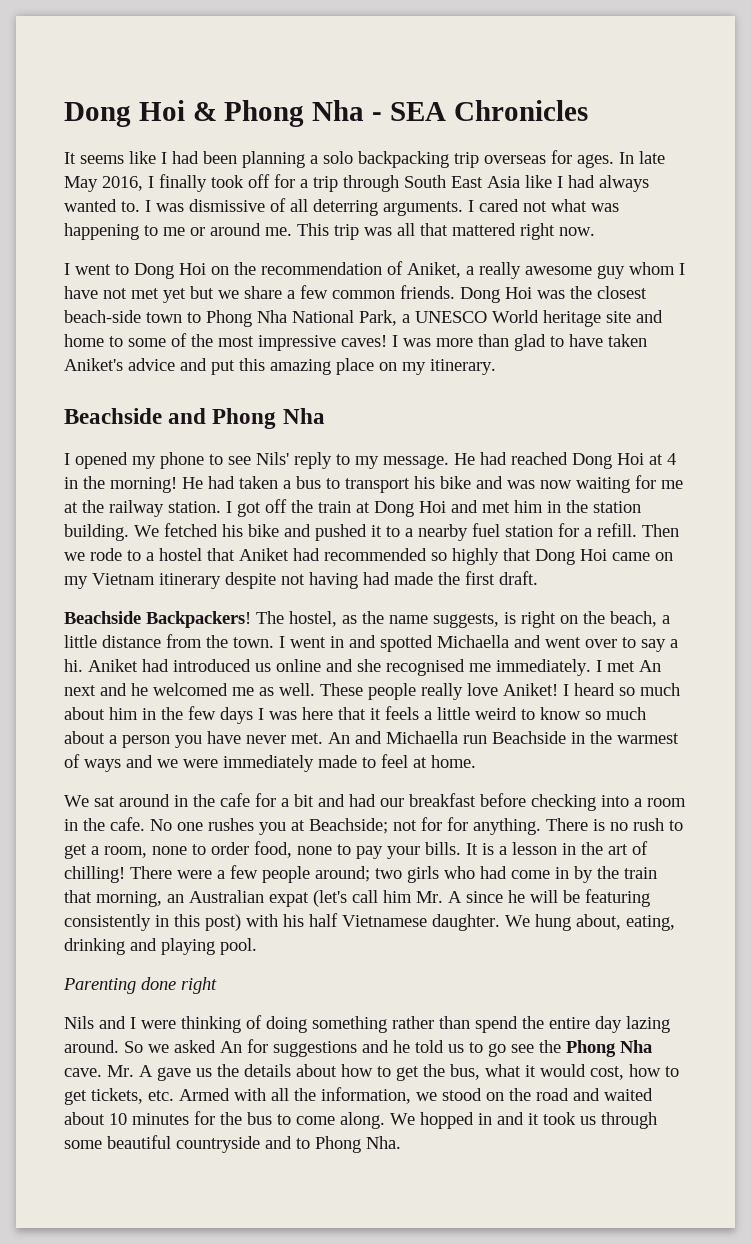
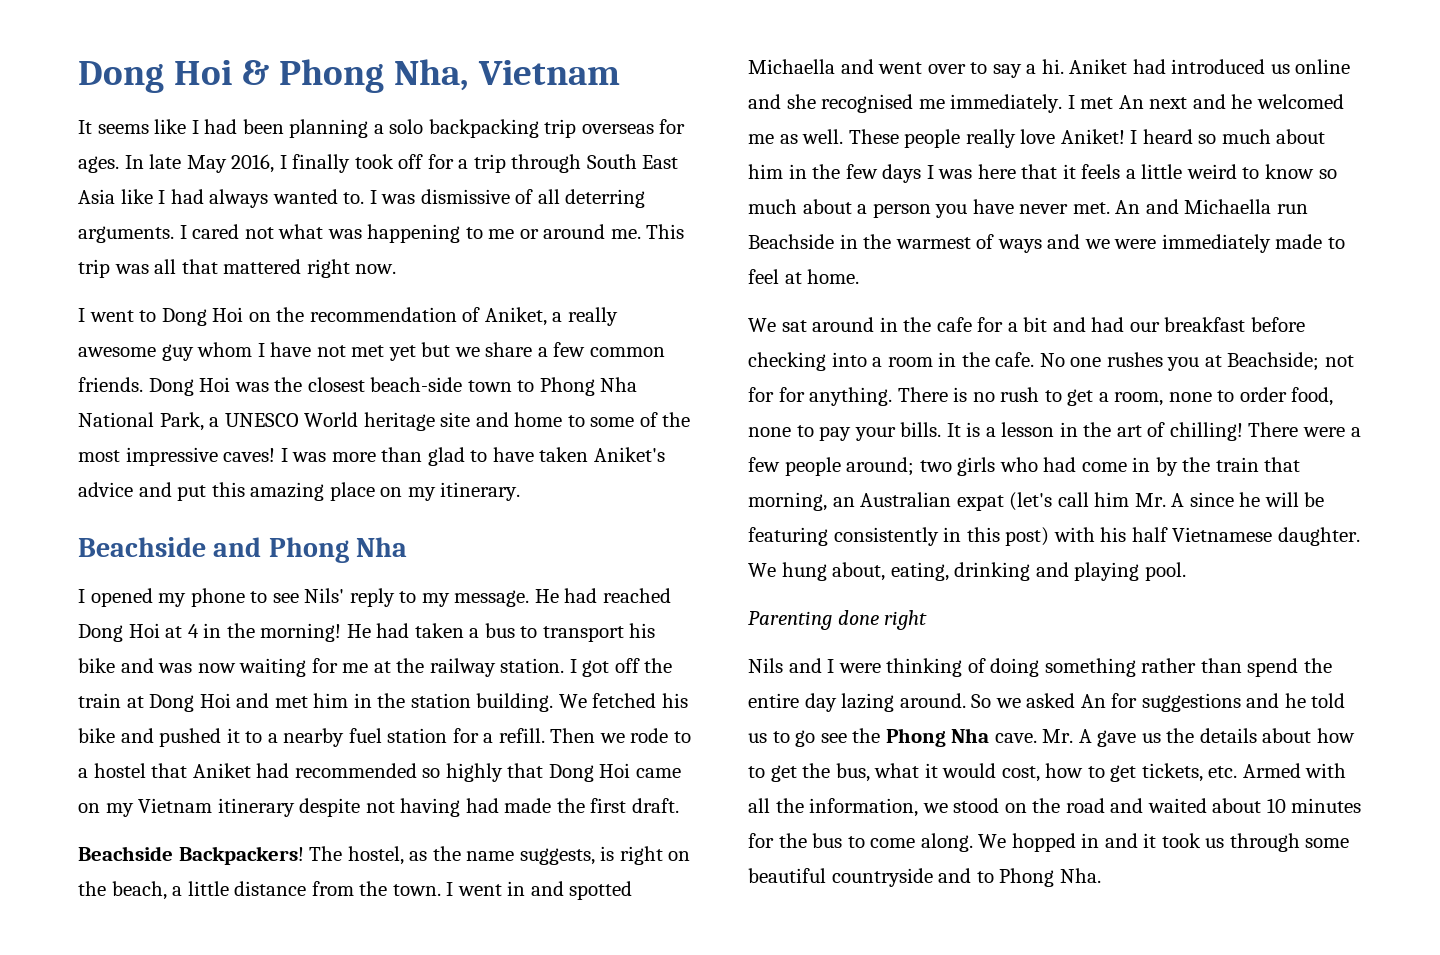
- Dong Hoi & Phong Nha - SEA Chronicles
+ Dong Hoi & Phong Nha, Vietnam

